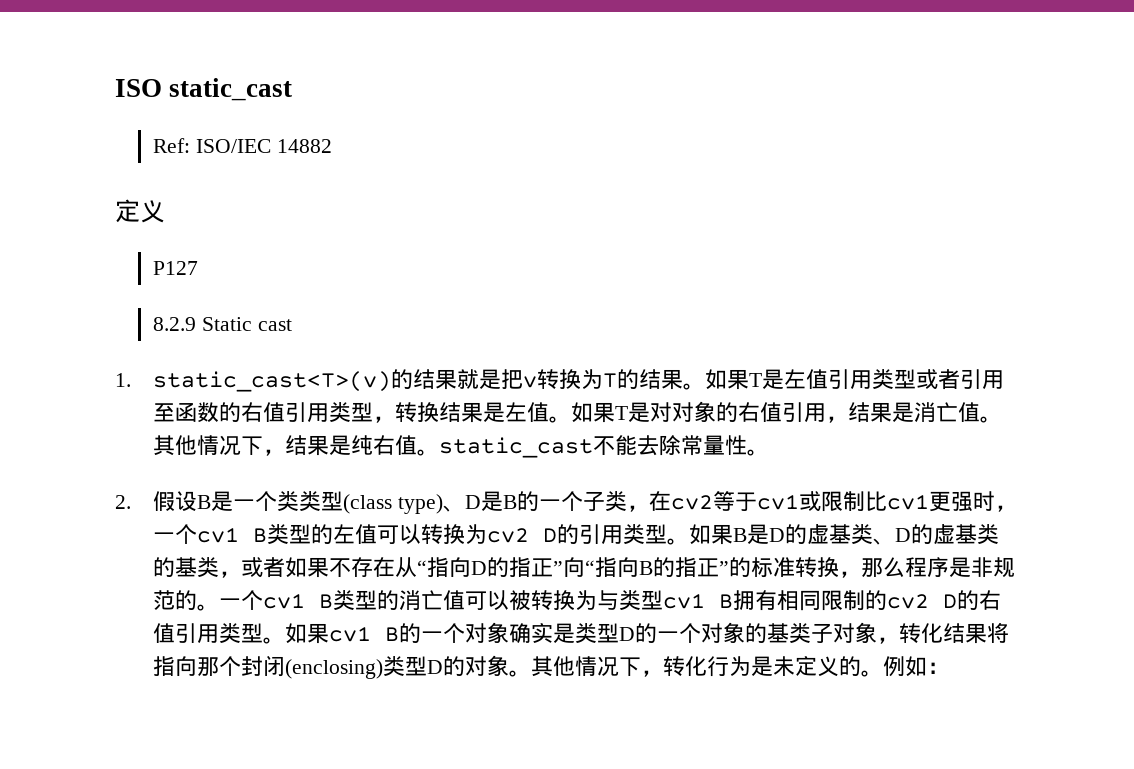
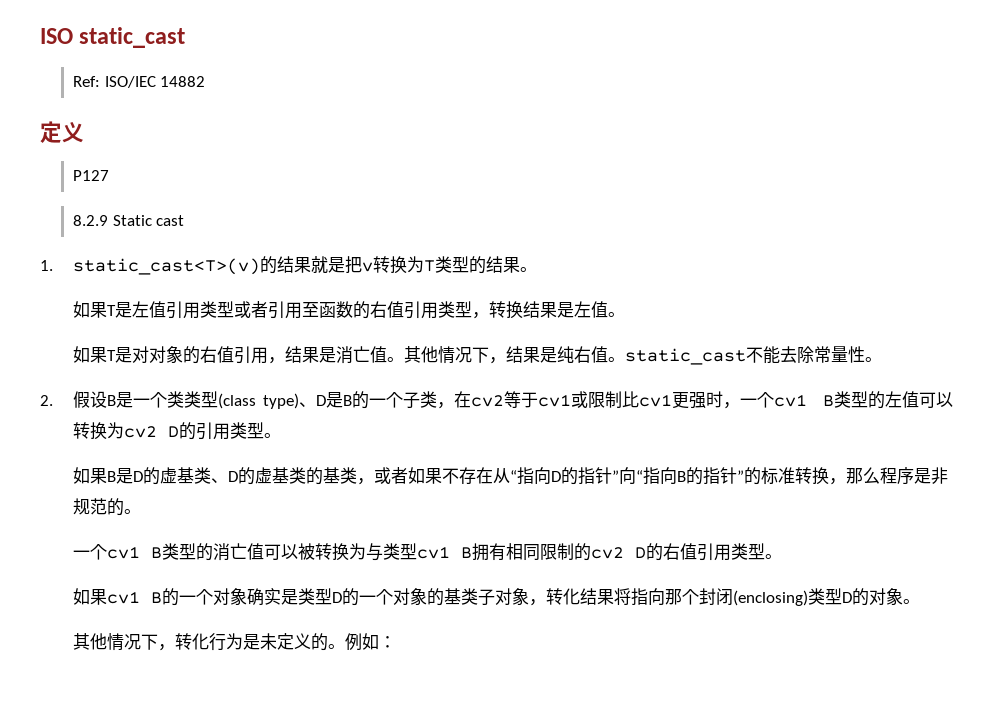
- 1. static_cast<T>(v)的结果就是把v转换为T的结果。如果T是左值引用类型或者引用至函数的右值引用类型，转换结果是左值。如果T是对对象的右值引用，结果是消亡值。
+ 1. static_cast<T>(v)的结果就是把v转换为T类型的结果。
+ 如果T是左值引用类型或者引用至函数的右值引用类型，转换结果是左值。
+ 如果T是对对象的右值引用，结果是消亡值。
- 2.假设B是一个类类型(class type)、D是B的一个子类，在cv2等于cv1或限制比cv1更强时，一个cv1 B类型的左值可以转换为cv2 D的引用类型。如果B是D的虚基类、D的虚基类的基类，或者如果不存在从“指向D的指正”向“指向B的指正”的标准转换，那么程序是非规范的。一个cv1 B类型的消亡值可以被转换为与类型cv1 B拥有相同限制的cv2 D的右值引用类型。如果cv1 B的一个对象确实是类型D的一个对象的基类子对象，转化结果将指向那个封闭(enclosing)类型D的对象。其他情况下，转化行为是未定义的。
+ 2.假设B是一个类类型(class type)、D是B的一个子类，在cv2等于cv1或限制比cv1更强时，一个cv1 B类型的左值可以转换为cv2 D的引用类型。
+ 如果B是D的虚基类、D的虚基类的基类，或者如果不存在从“指向D的指针”向“指向B的指针”的标准转换，那么程序是非规范的。
+ 一个cv1 B类型的消亡值可以被转换为与类型cv1 B拥有相同限制的cv2 D的右值引用类型。
+ 如果cv1 B的一个对象确实是类型D的一个对象的基类子对象，转化结果将指向那个封闭(enclosing)类型D的对象。
+ 其他情况下，转化行为是未定义的。

